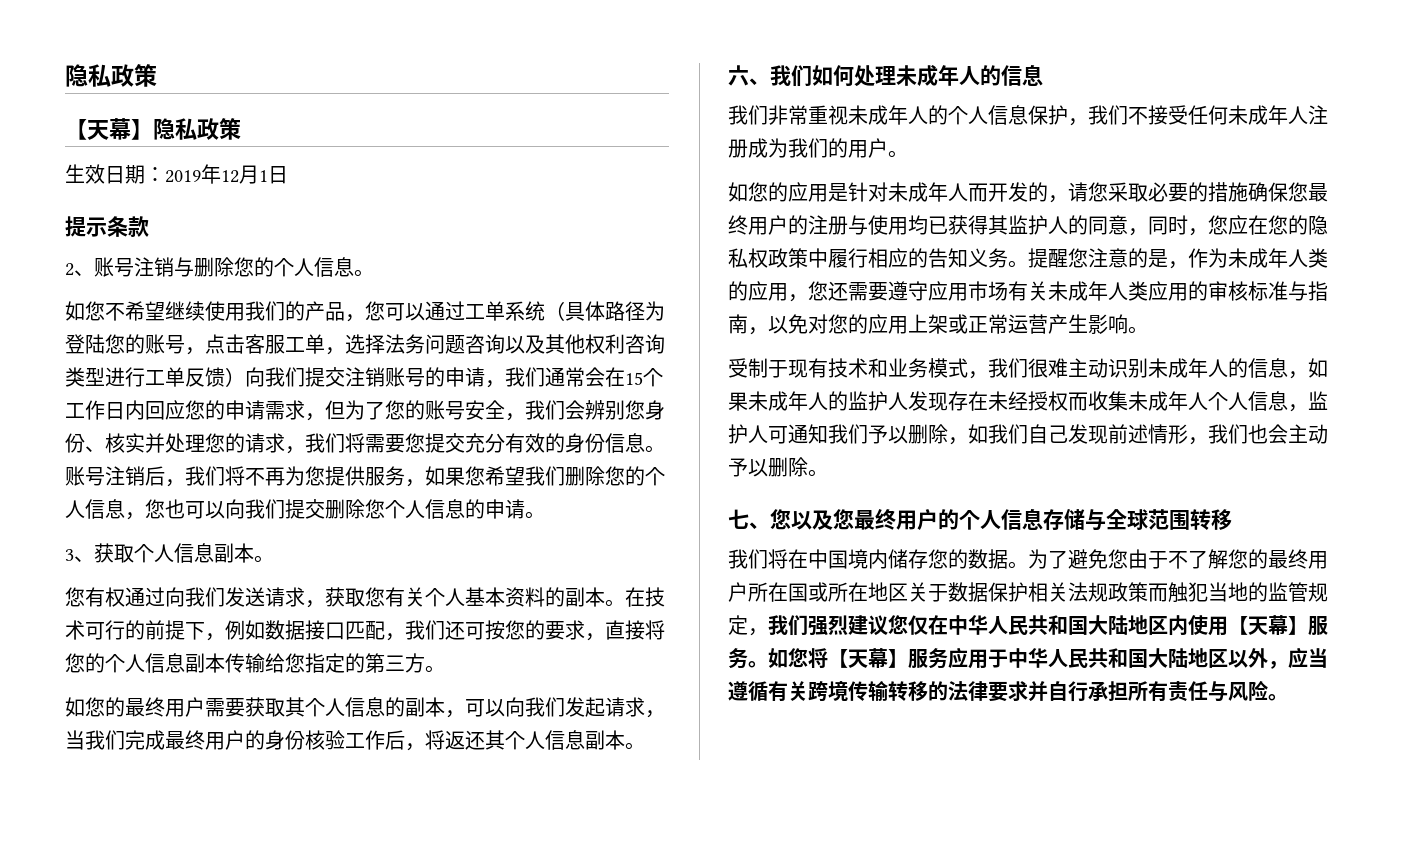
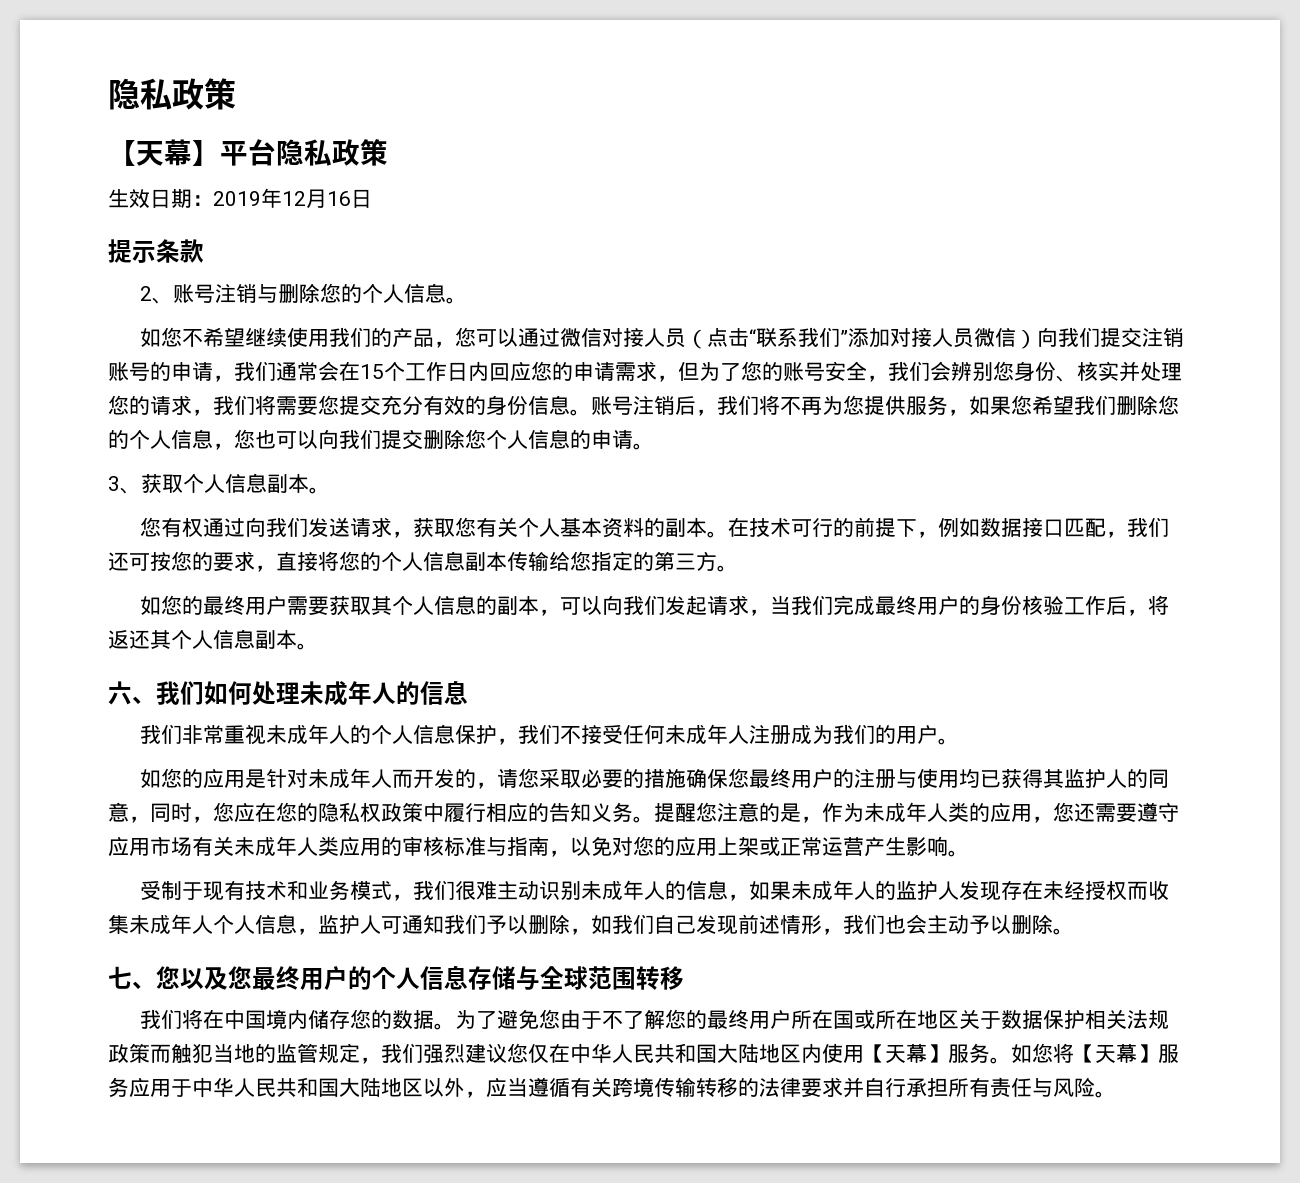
- 【天幕】隐私政策
+ 【天幕】平台隐私政策
- 生效日期：2019年12月1日
+ 生效日期：2019年12月16日
- 如您不希望继续使用我们的产品，您可以通过工单系统（具体路径为登陆您的账号，点击客服工单，选择法务问题咨询以及其他权利咨询类型进行工单反馈）向我们提交注销账号的申请，我们通常会在15个工作日内回应您的申请需求，但为了您的账号安全，我们会辨别您身份、核实并处理您的请求，我们将需要您提交充分有效的身份信息。
+ 如您不希望继续使用我们的产品，您可以通过微信对接人员（点击“联系我们”添加对接人员微信）向我们提交注销账号的申请，我们通常会在15个工作日内回应您的申请需求，但为了您的账号安全，我们会辨别您身份、核实并处理您的请求，我们将需要您提交充分有效的身份信息。

